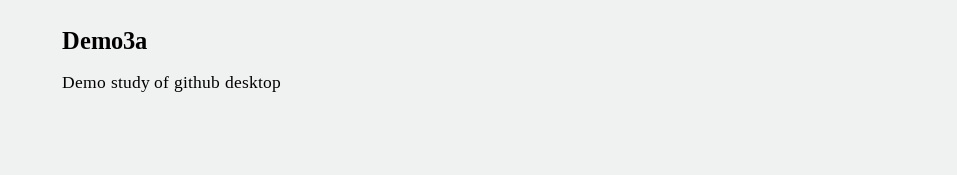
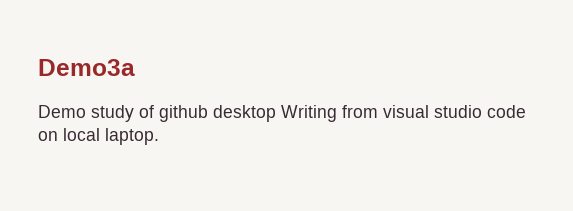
- Demo study of github desktop
+ Demo study of github desktop Writing from visual studio code on local laptop.

